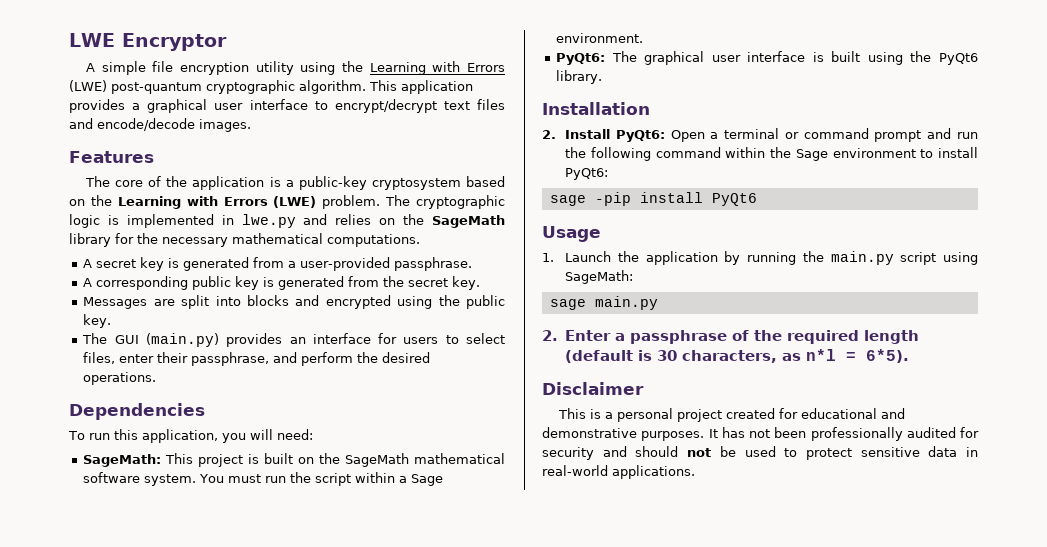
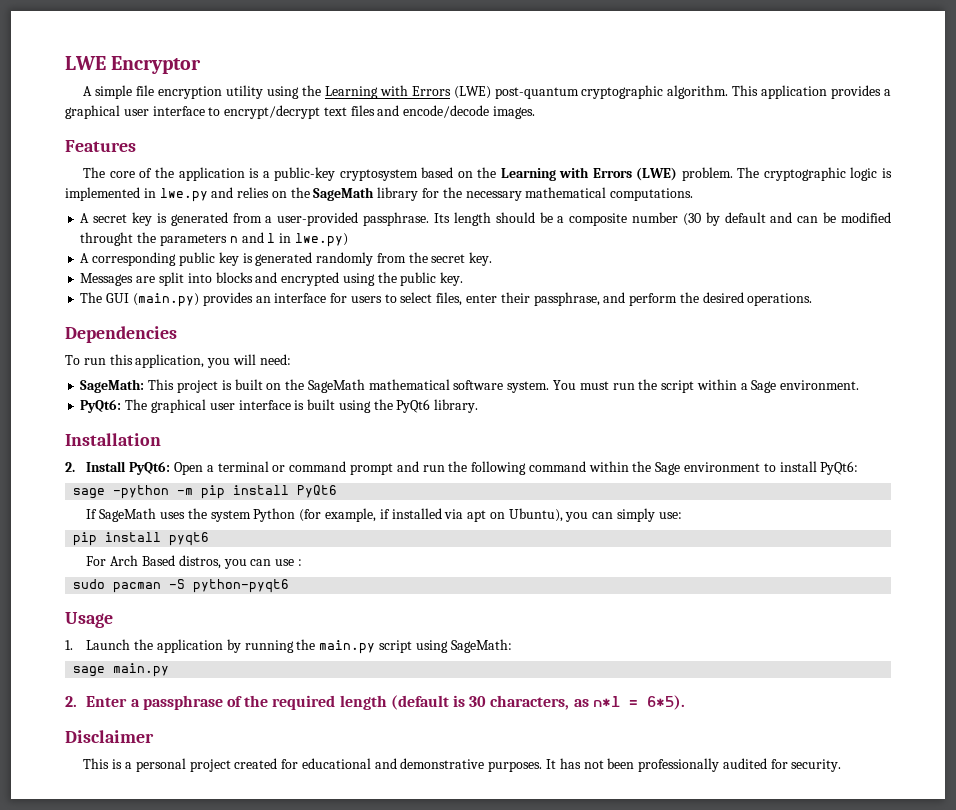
+ Its length should be a composite number (30 by default and can be modified throught the parameters n and l in lwe.py)
- A corresponding public key is generated from the secret key.
+ A corresponding public key is generated randomly from the secret key.
- sage -pip install PyQt6
+ sage -python -m pip install PyQt6
+ If SageMath uses the system Python (for example, if installed via apt on Ubuntu), you can simply use:
+ pip install pyqt6
+ For Arch Based distros, you can use :
+ sudo pacman -S python-pyqt6
- It has not been professionally audited for security and should not be used to protect sensitive data in real-world applications.
+ It has not been professionally audited for security.

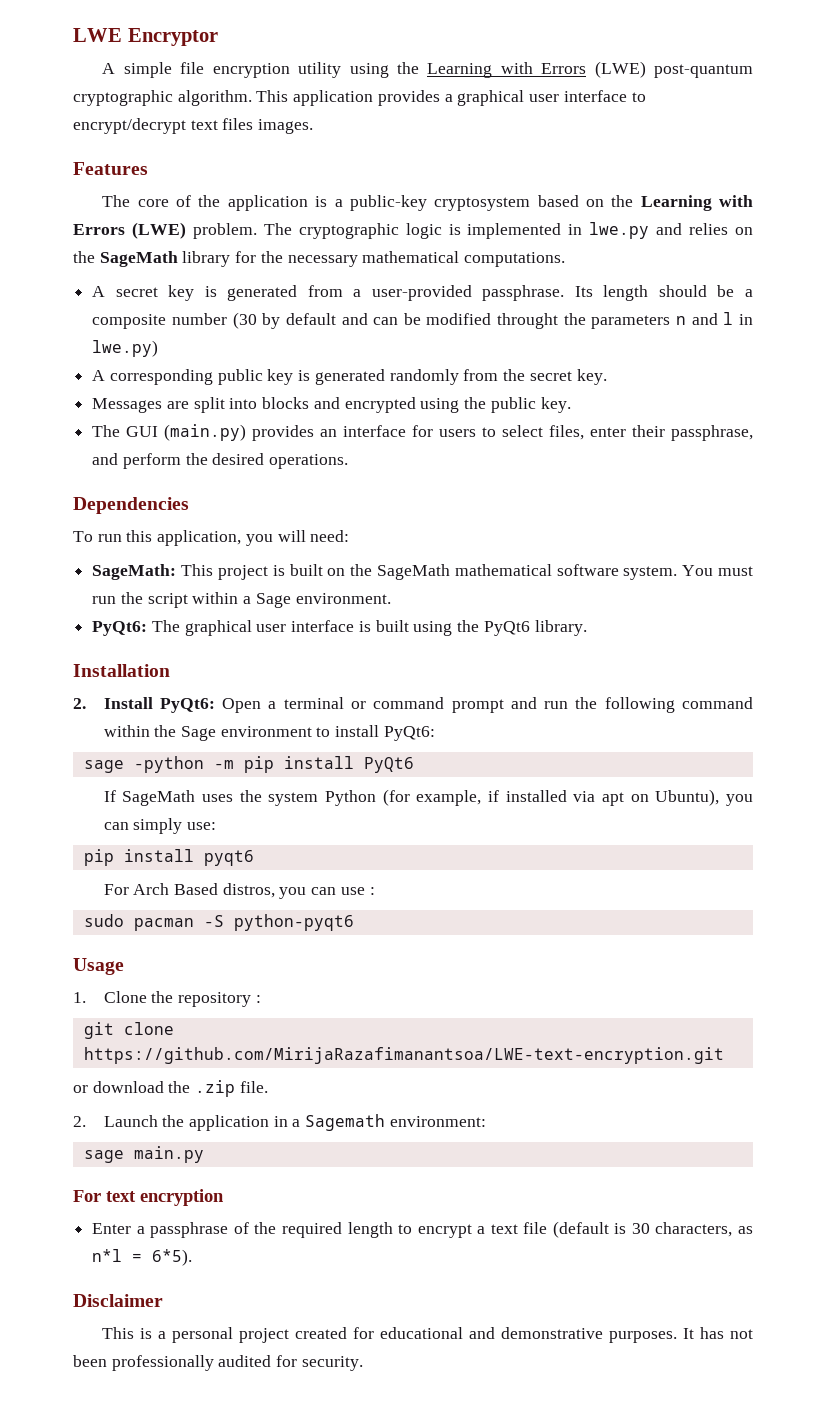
- This application provides a graphical user interface to encrypt/decrypt text files and encode/decode images.
+ This application provides a graphical user interface to encrypt/decrypt text files images.
- 1. Launch the application by running the main.py script using SageMath:
+ 1. Clone the repository :
+ git clone https://github.com/MirijaRazafimanantsoa/LWE-text-encryption.git
+ or download the .zip file.
+ 2. Launch the application in a Sagemath environment:
- 2. Enter a passphrase of the required length (default is 30 characters, as n*l = 6*5).
+ For text encryption
+ Enter a passphrase of the required length to encrypt a text file (default is 30 characters, as n*l = 6*5).

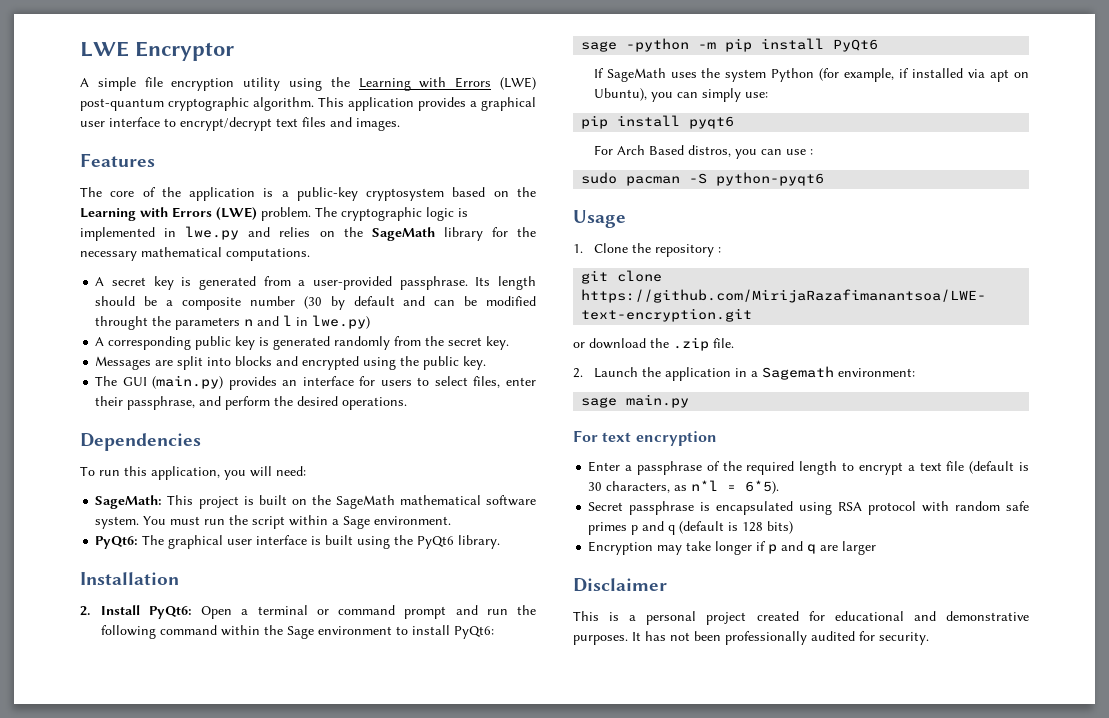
- This application provides a graphical user interface to encrypt/decrypt text files images.
+ This application provides a graphical user interface to encrypt/decrypt text files and images.
+ Secret passphrase is encapsulated using RSA protocol with random safe primes p and q (default is 128 bits)
+ Encryption may take longer if p and q are larger

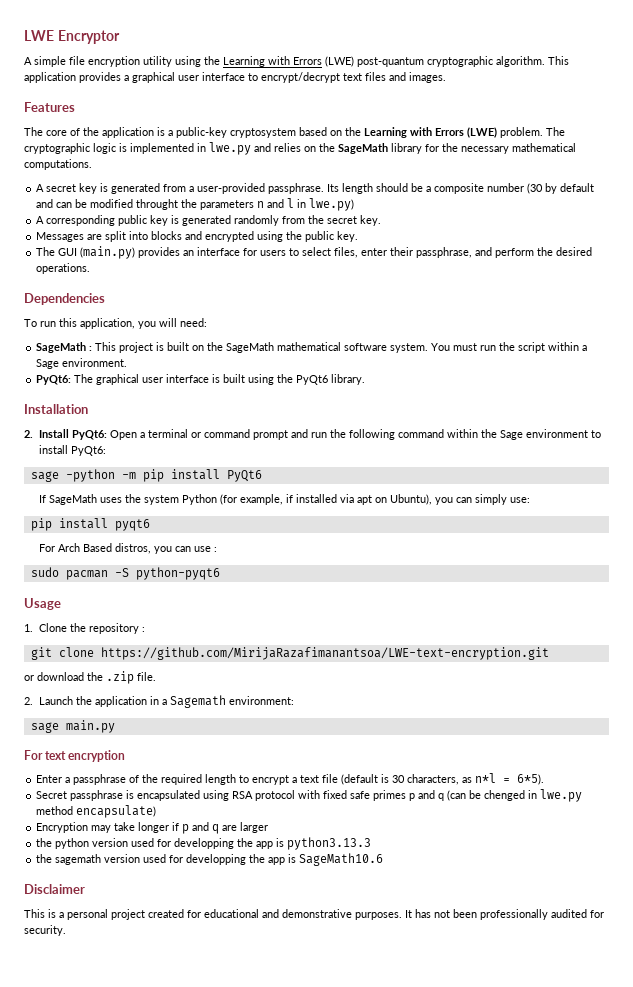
- SageMath: This project is built on the SageMath mathematical software system.
+ SageMath : This project is built on the SageMath mathematical software system.
- Secret passphrase is encapsulated using RSA protocol with random safe primes p and q (default is 128 bits)
+ Secret passphrase is encapsulated using RSA protocol with fixed safe primes p and q (can be chenged in lwe.py method encapsulate)
+ the python version used for developping the app is python3.13.3
+ the sagemath version used for developping the app is SageMath10.6

